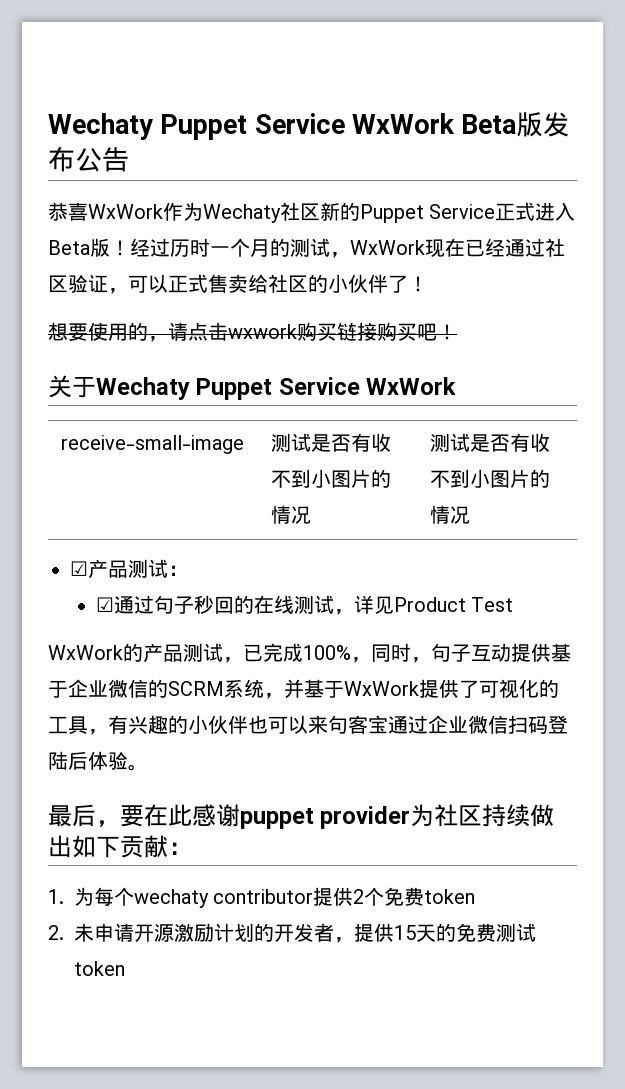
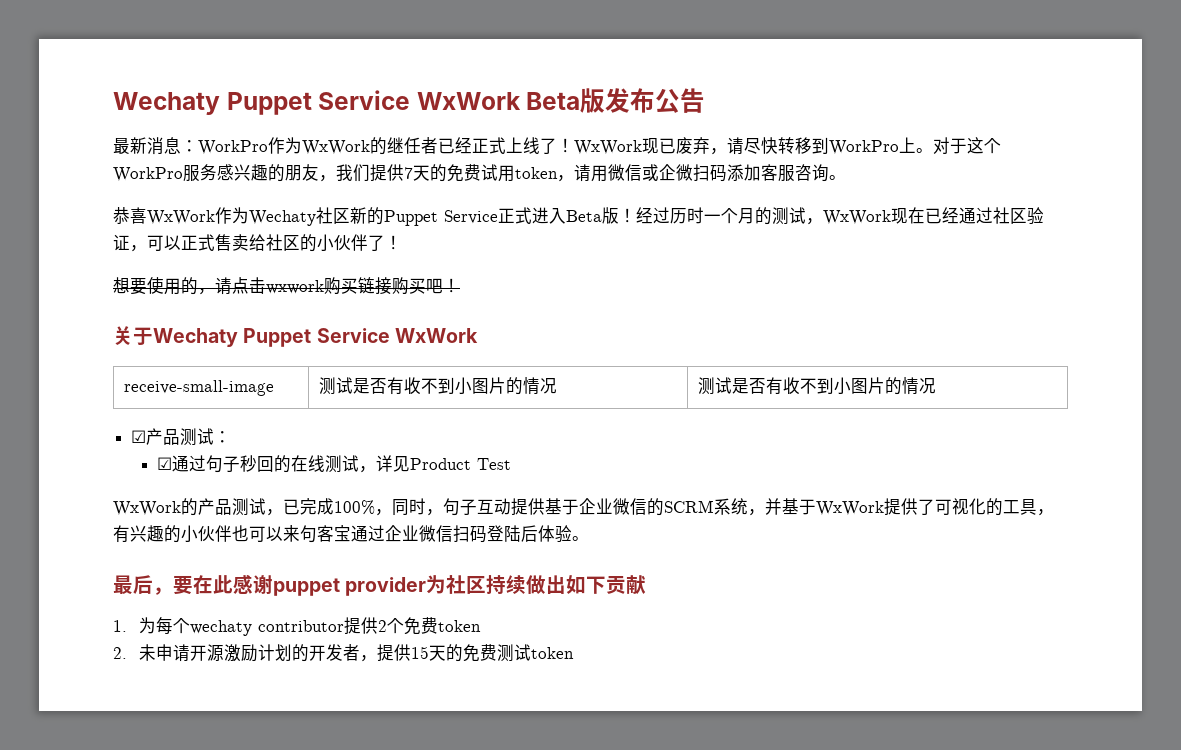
+ 最新消息：WorkPro作为WxWork的继任者已经正式上线了！WxWork现已废弃，请尽快转移到WorkPro上。对于这个WorkPro服务感兴趣的朋友，我们提供7天的免费试用token，请用微信或企微扫码添加客服咨询。
- 最后，要在此感谢puppet provider为社区持续做出如下贡献：
+ 最后，要在此感谢puppet provider为社区持续做出如下贡献

